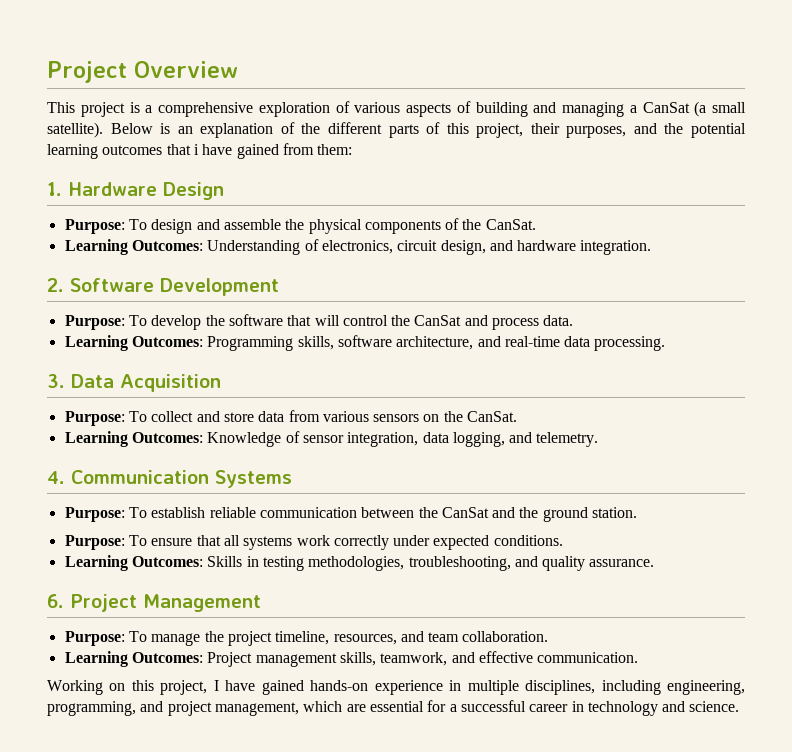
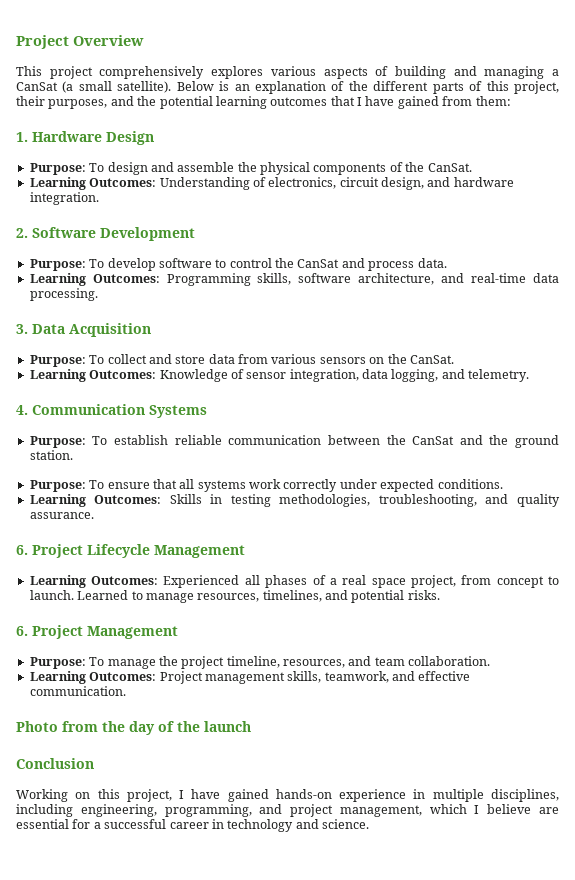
- This project is a comprehensive exploration of various aspects of building and managing a CanSat (a small satellite).
+ This project comprehensively explores various aspects of building and managing a CanSat (a small satellite).
- Below is an explanation of the different parts of this project, their purposes, and the potential learning outcomes that i have gained from them:
+ Below is an explanation of the different parts of this project, their purposes, and the potential learning outcomes that I have gained from them:
- Purpose: To develop the software that will control the CanSat and process data.
+ Purpose: To develop software to control the CanSat and process data.
+ 6. Project Lifecycle Management
+ Learning Outcomes: Experienced all phases of a real space project, from concept to launch. Learned to manage resources, timelines, and potential risks.
+ Photo from the day of the launch
+ Conclusion
- Working on this project, I have gained hands-on experience in multiple disciplines, including engineering, programming, and project management, which are essential for a successful career in technology and science.
+ Working on this project, I have gained hands-on experience in multiple disciplines, including engineering, programming, and project management, which I believe are essential for a successful career in technology and science.

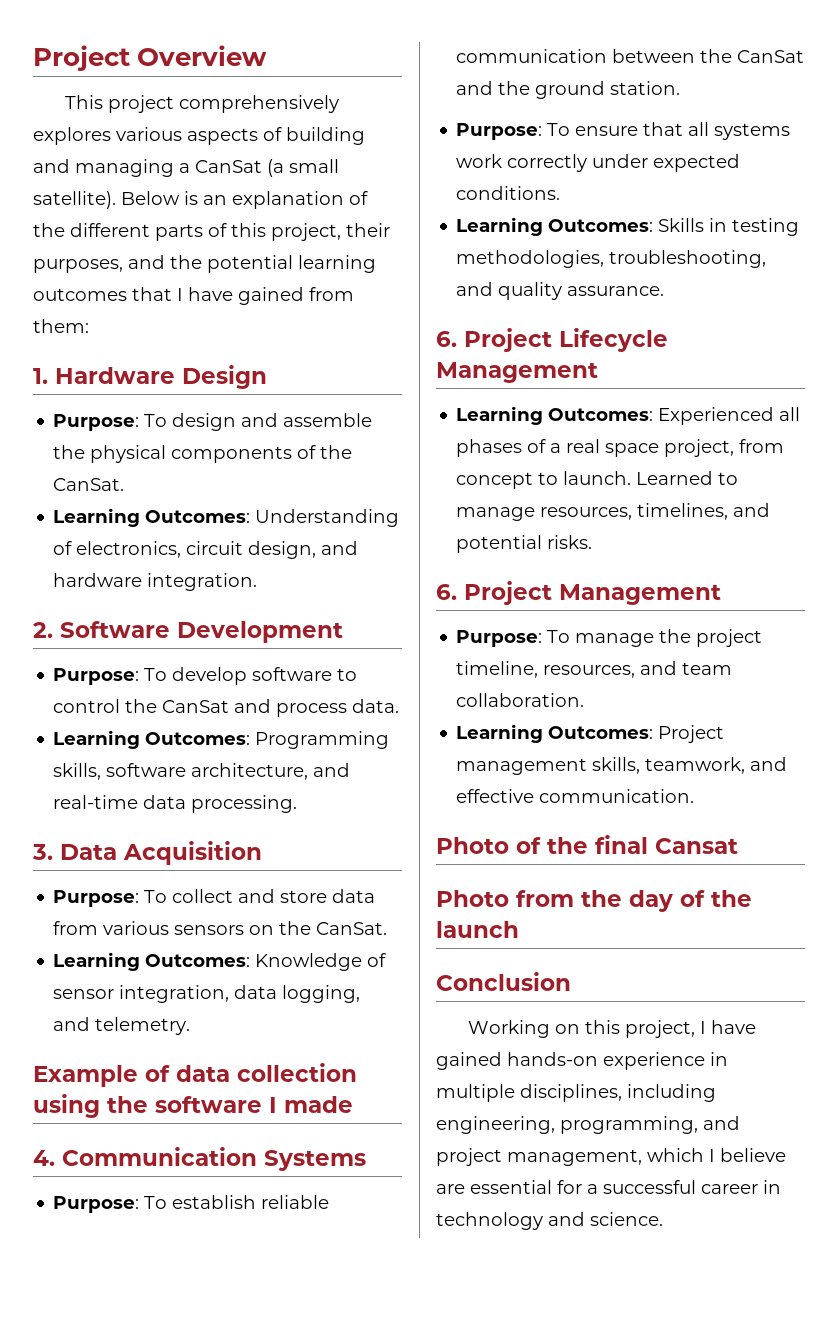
+ Example of data collection using the software I made
+ Photo of the final Cansat

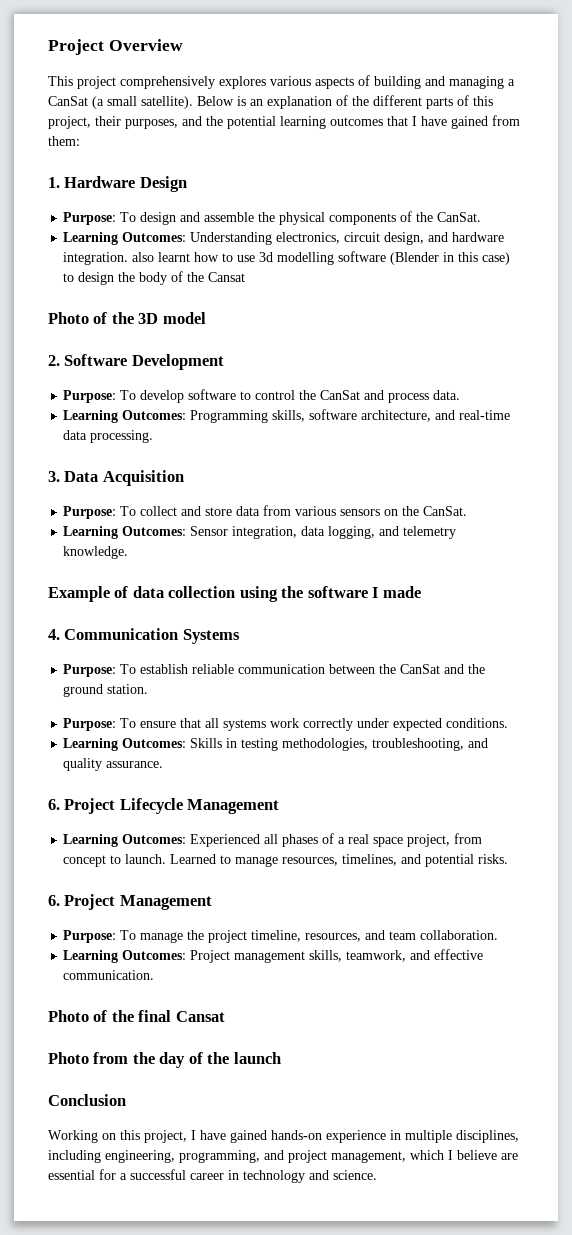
- Learning Outcomes: Understanding of electronics, circuit design, and hardware integration.
+ Learning Outcomes: Understanding electronics, circuit design, and hardware integration. also learnt how to use 3d modelling software (Blender in this case) to design the body of the Cansat
+ Photo of the 3D model
- Learning Outcomes: Knowledge of sensor integration, data logging, and telemetry.
+ Learning Outcomes: Sensor integration, data logging, and telemetry knowledge.

